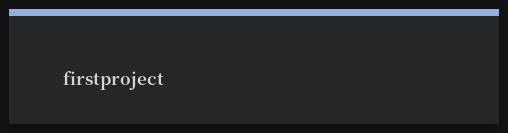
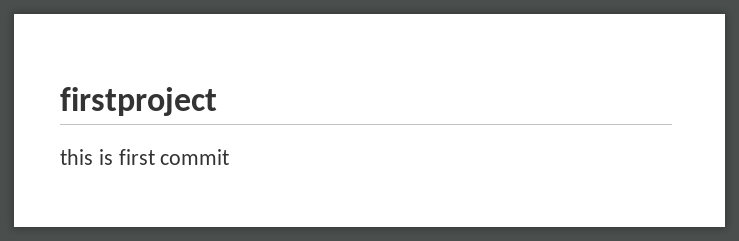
+ this is first commit

